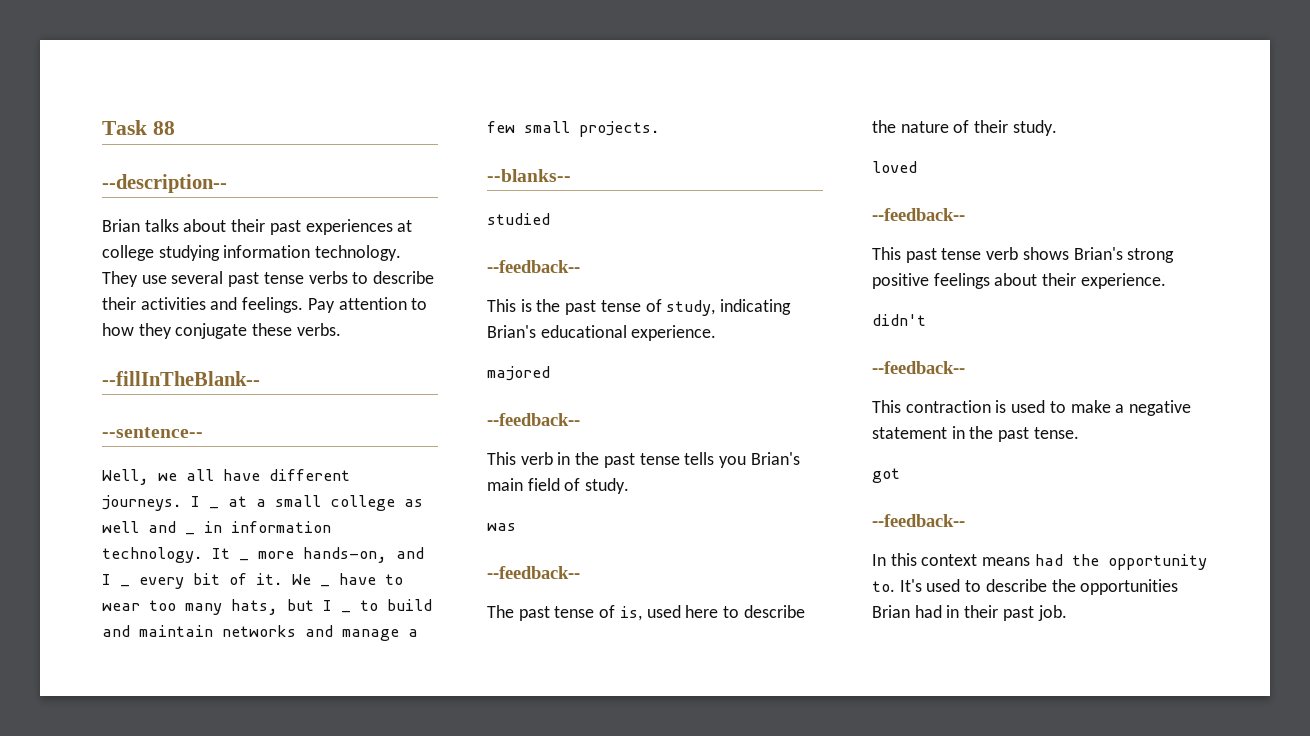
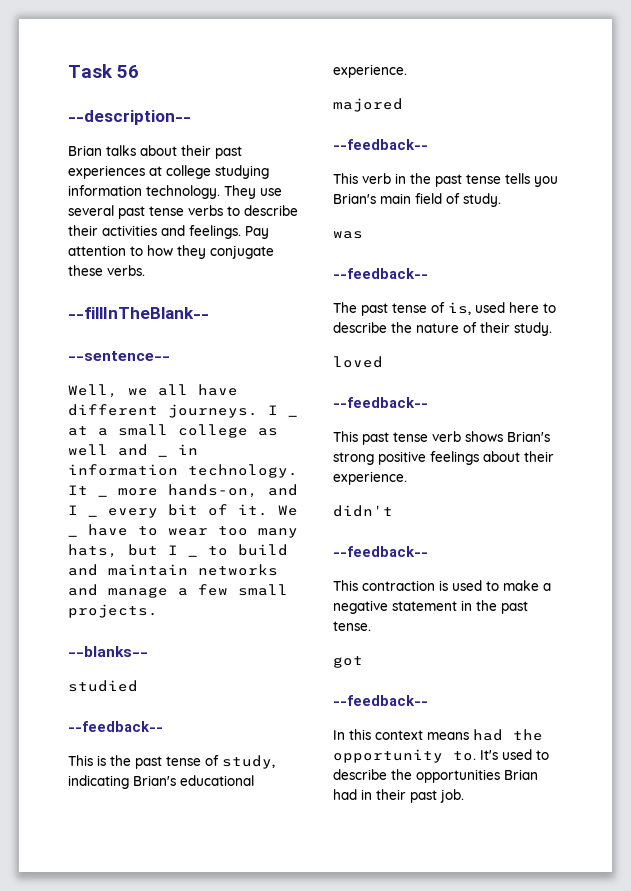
- Task 88
+ Task 56

